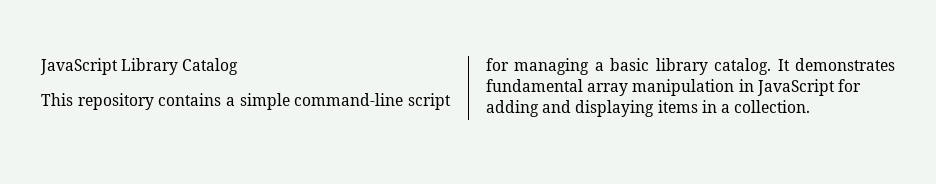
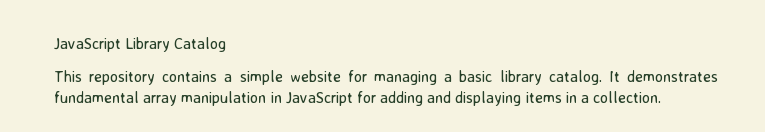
- This repository contains a simple command-line script for managing a basic library catalog.
+ This repository contains a simple website for managing a basic library catalog.

